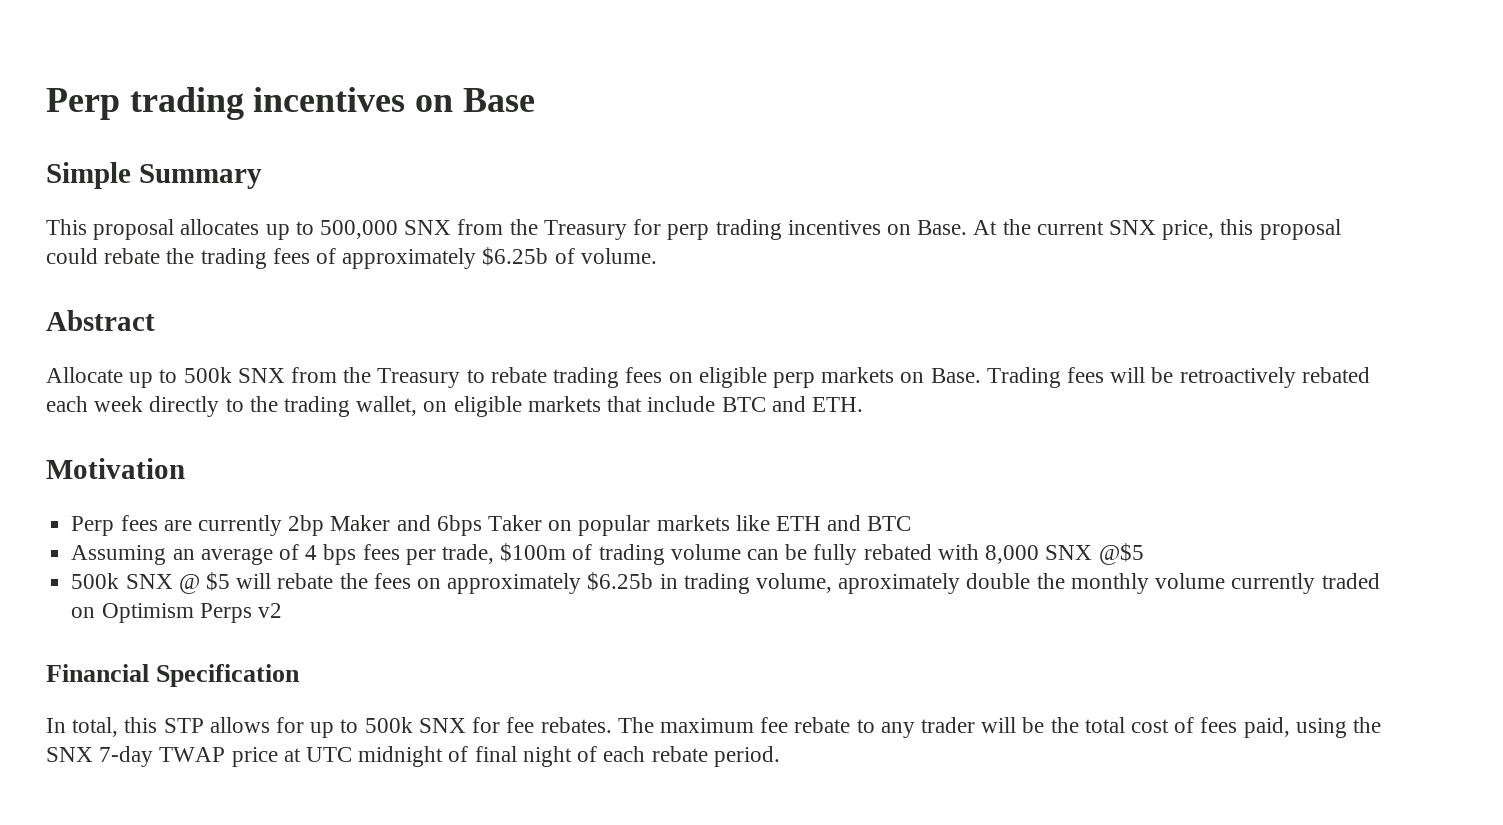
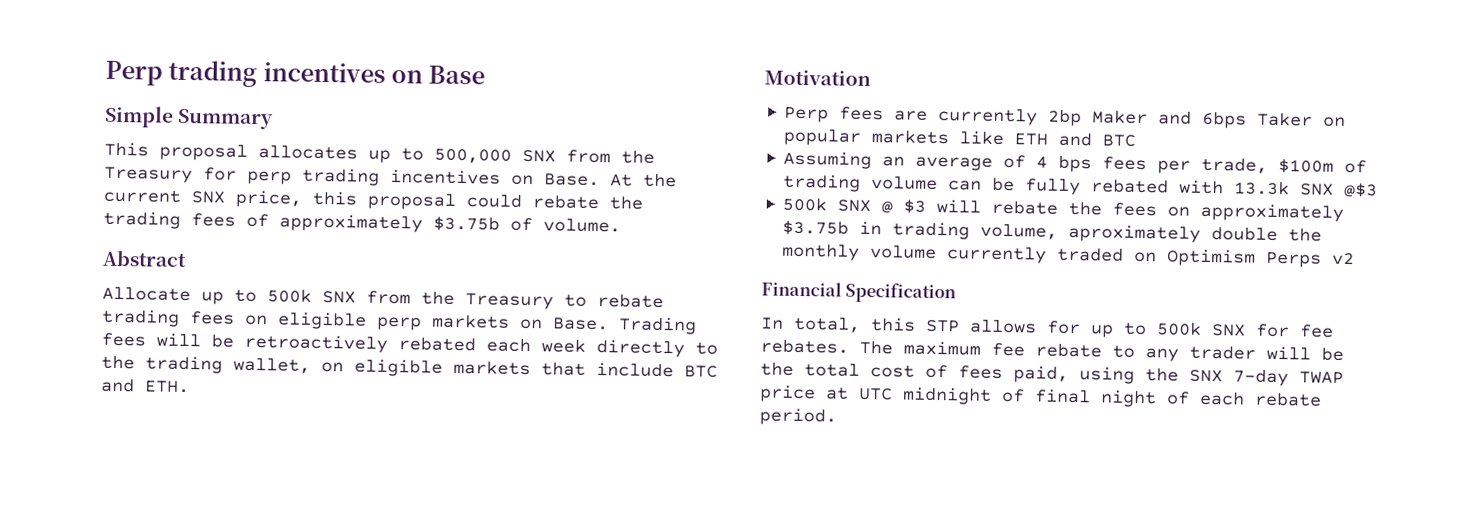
- At the current SNX price, this proposal could rebate the trading fees of approximately $6.25b of volume.
+ At the current SNX price, this proposal could rebate the trading fees of approximately $3.75b of volume.
- Assuming an average of 4 bps fees per trade, $100m of trading volume can be fully rebated with 8,000 SNX @$5
+ Assuming an average of 4 bps fees per trade, $100m of trading volume can be fully rebated with 13.3k SNX @$3
- 500k SNX @ $5 will rebate the fees on approximately $6.25b in trading volume, aproximately double the monthly volume currently traded on Optimism Perps v2
+ 500k SNX @ $3 will rebate the fees on approximately $3.75b in trading volume, aproximately double the monthly volume currently traded on Optimism Perps v2

